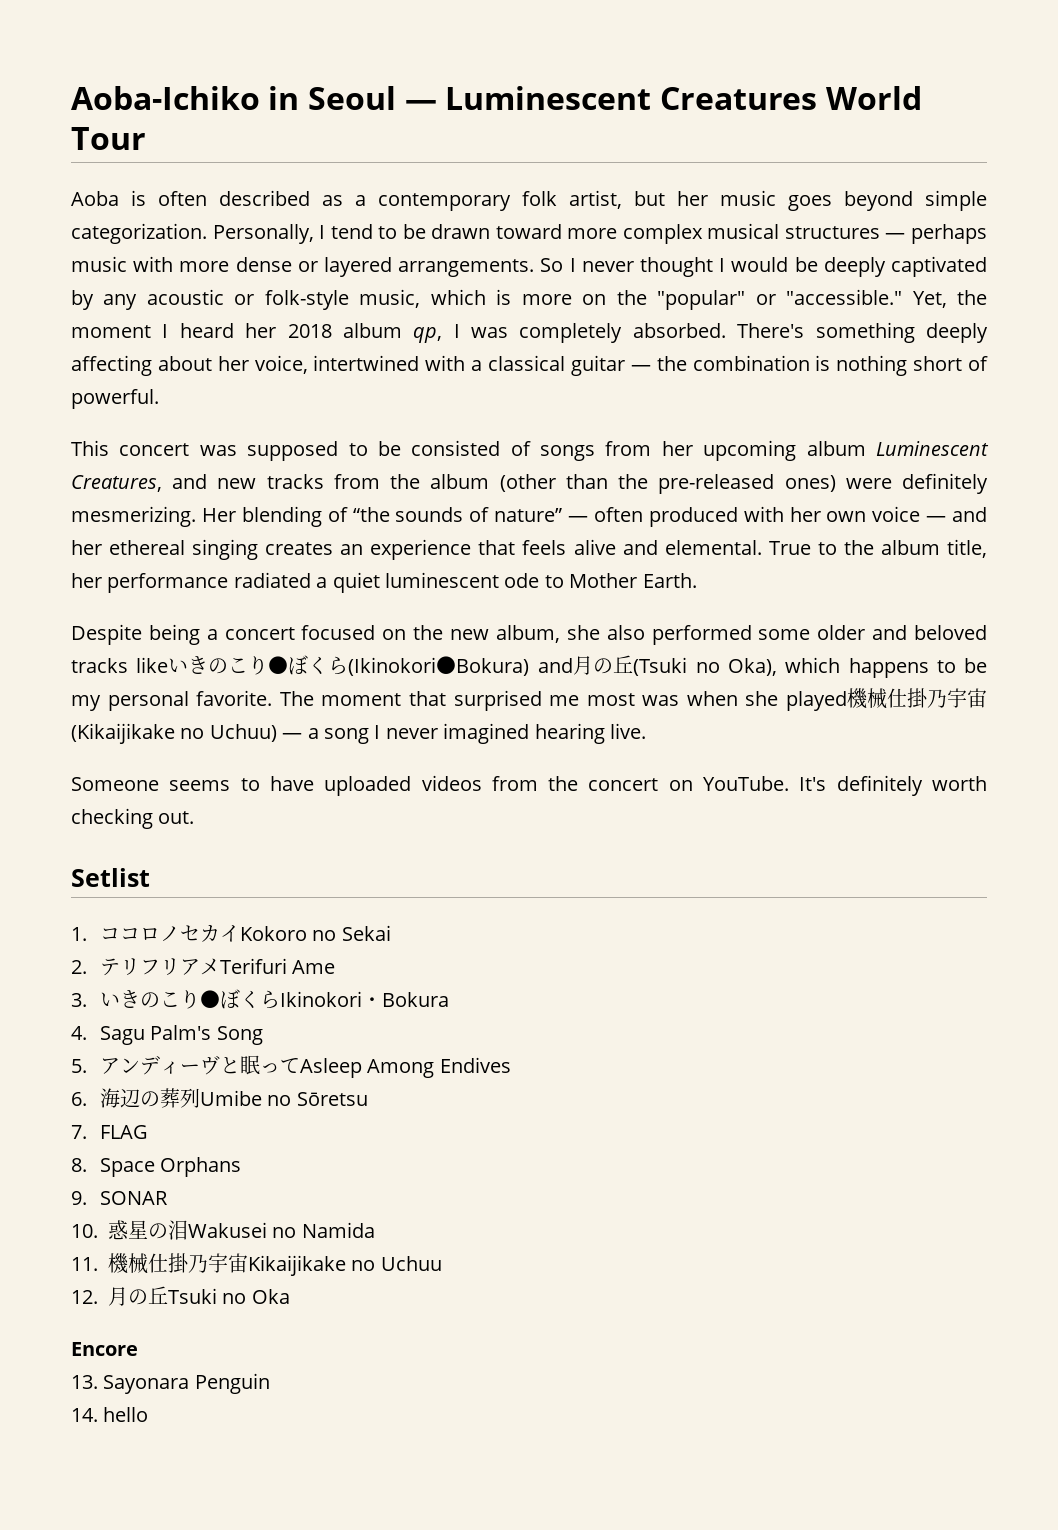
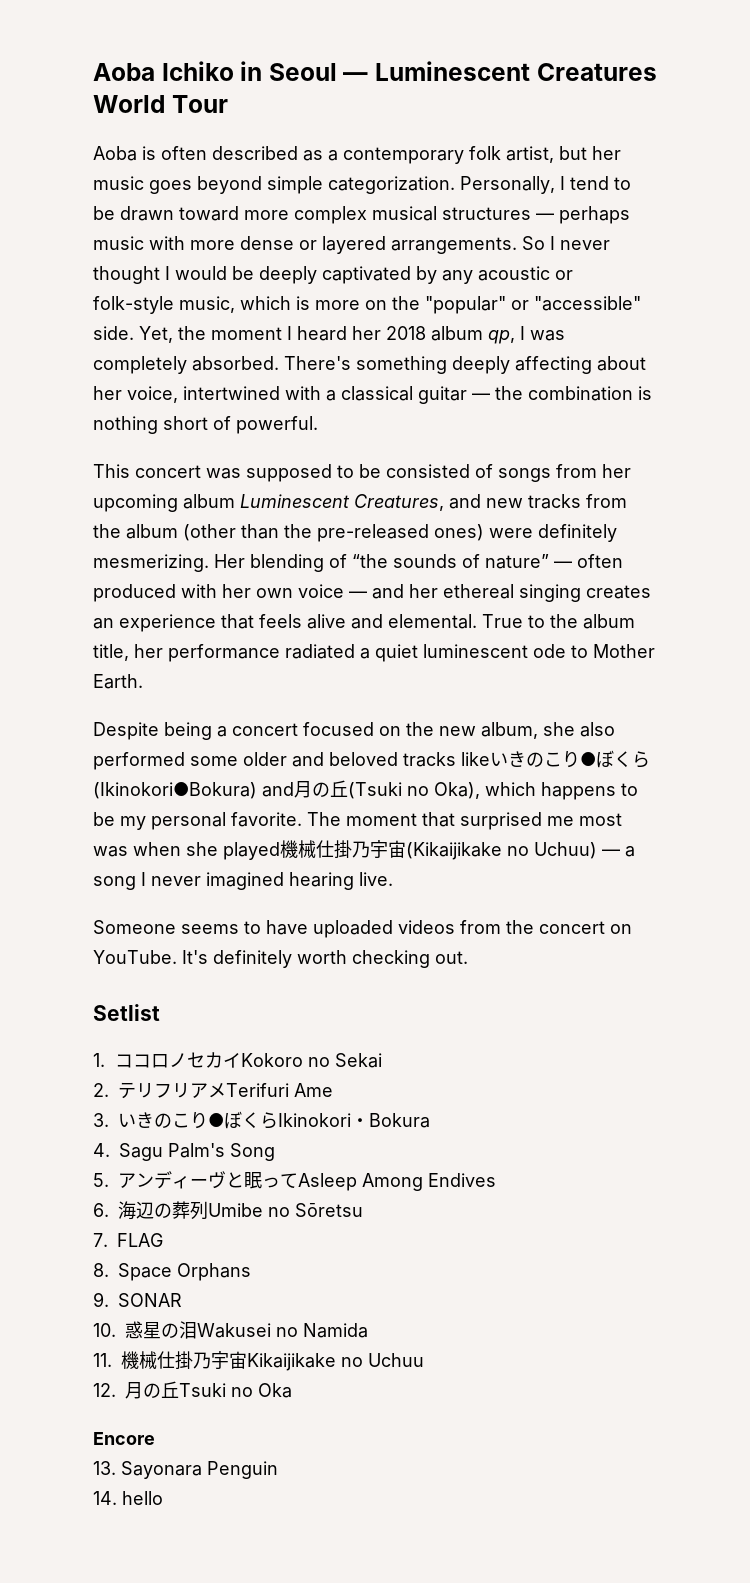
- Aoba-Ichiko in Seoul — Luminescent Creatures World Tour
+ Aoba Ichiko in Seoul — Luminescent Creatures World Tour
- So I never thought I would be deeply captivated by any acoustic or folk-style music, which is more on the "popular" or "accessible."
+ So I never thought I would be deeply captivated by any acoustic or folk-style music, which is more on the "popular" or "accessible" side.

